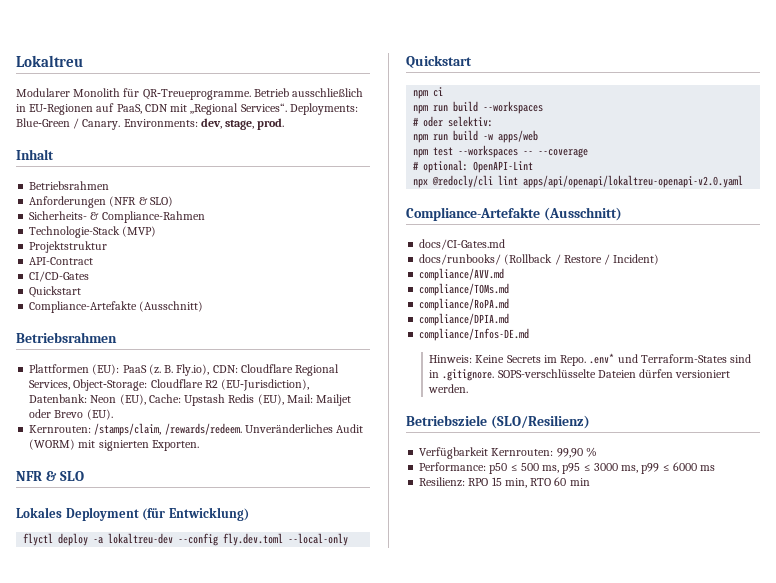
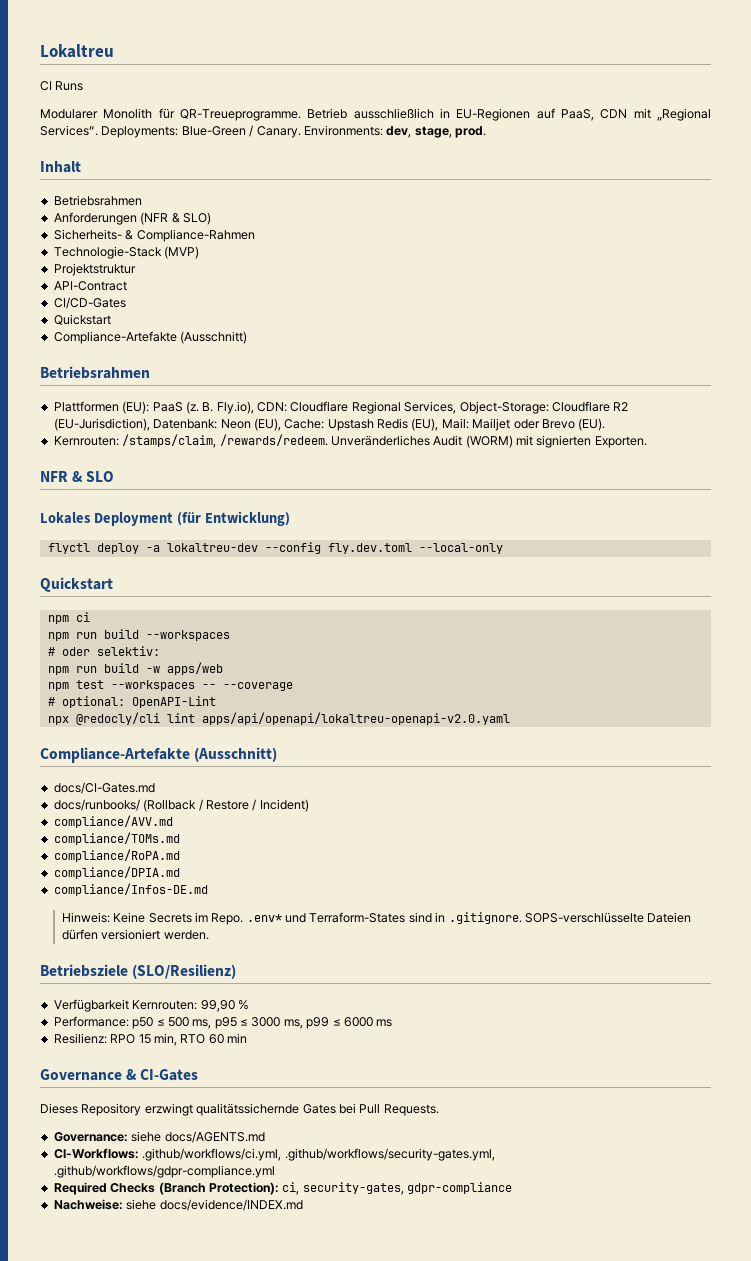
+ CI Runs
+ Governance & CI-Gates
+ Dieses Repository erzwingt qualitätssichernde Gates bei Pull Requests.
+ Governance: siehe docs/AGENTS.md
+ CI-Workflows: .github/workflows/ci.yml, .github/workflows/security-gates.yml, .github/workflows/gdpr-compliance.yml
+ Required Checks (Branch Protection): ci, security-gates, gdpr-compliance
+ Nachweise: siehe docs/evidence/INDEX.md

